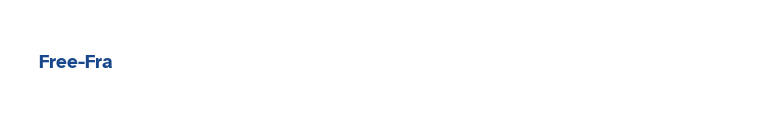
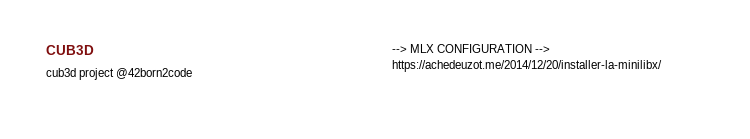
- Free-Fra
+ CUB3D
+ cub3d project @42born2code
+ --> MLX CONFIGURATION --> https://achedeuzot.me/2014/12/20/installer-la-minilibx/

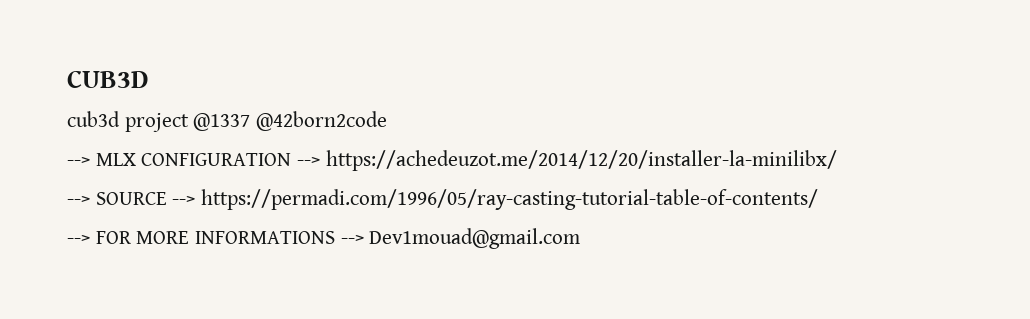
- cub3d project @42born2code
+ cub3d project @1337 @42born2code
+ --> SOURCE --> https://permadi.com/1996/05/ray-casting-tutorial-table-of-contents/
+ --> FOR MORE INFORMATIONS --> Dev1mouad@gmail.com

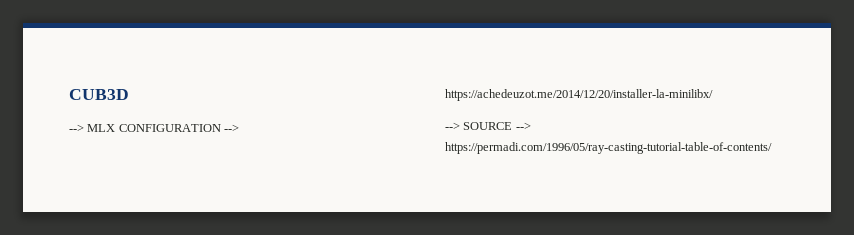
- cub3d project @1337 @42born2code
- --> FOR MORE INFORMATIONS --> Dev1mouad@gmail.com

